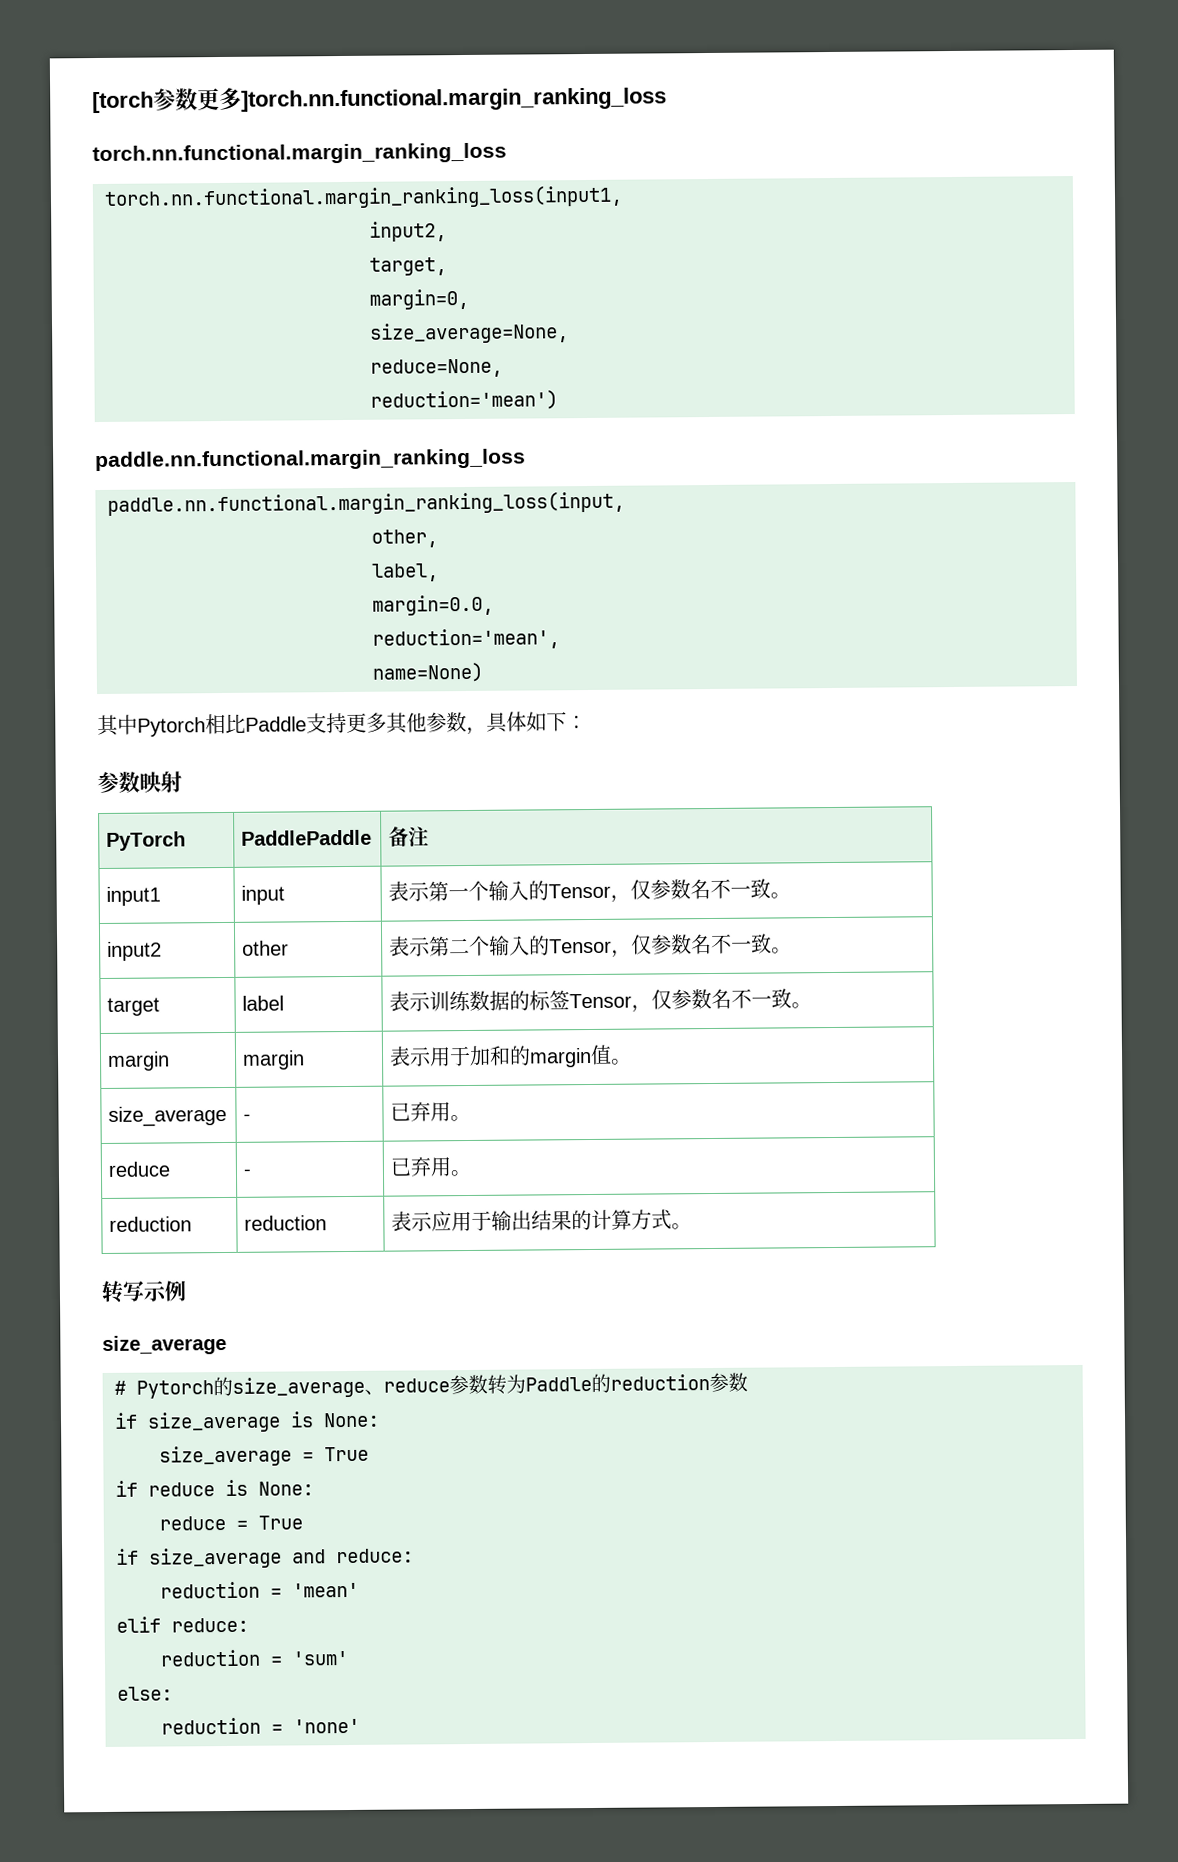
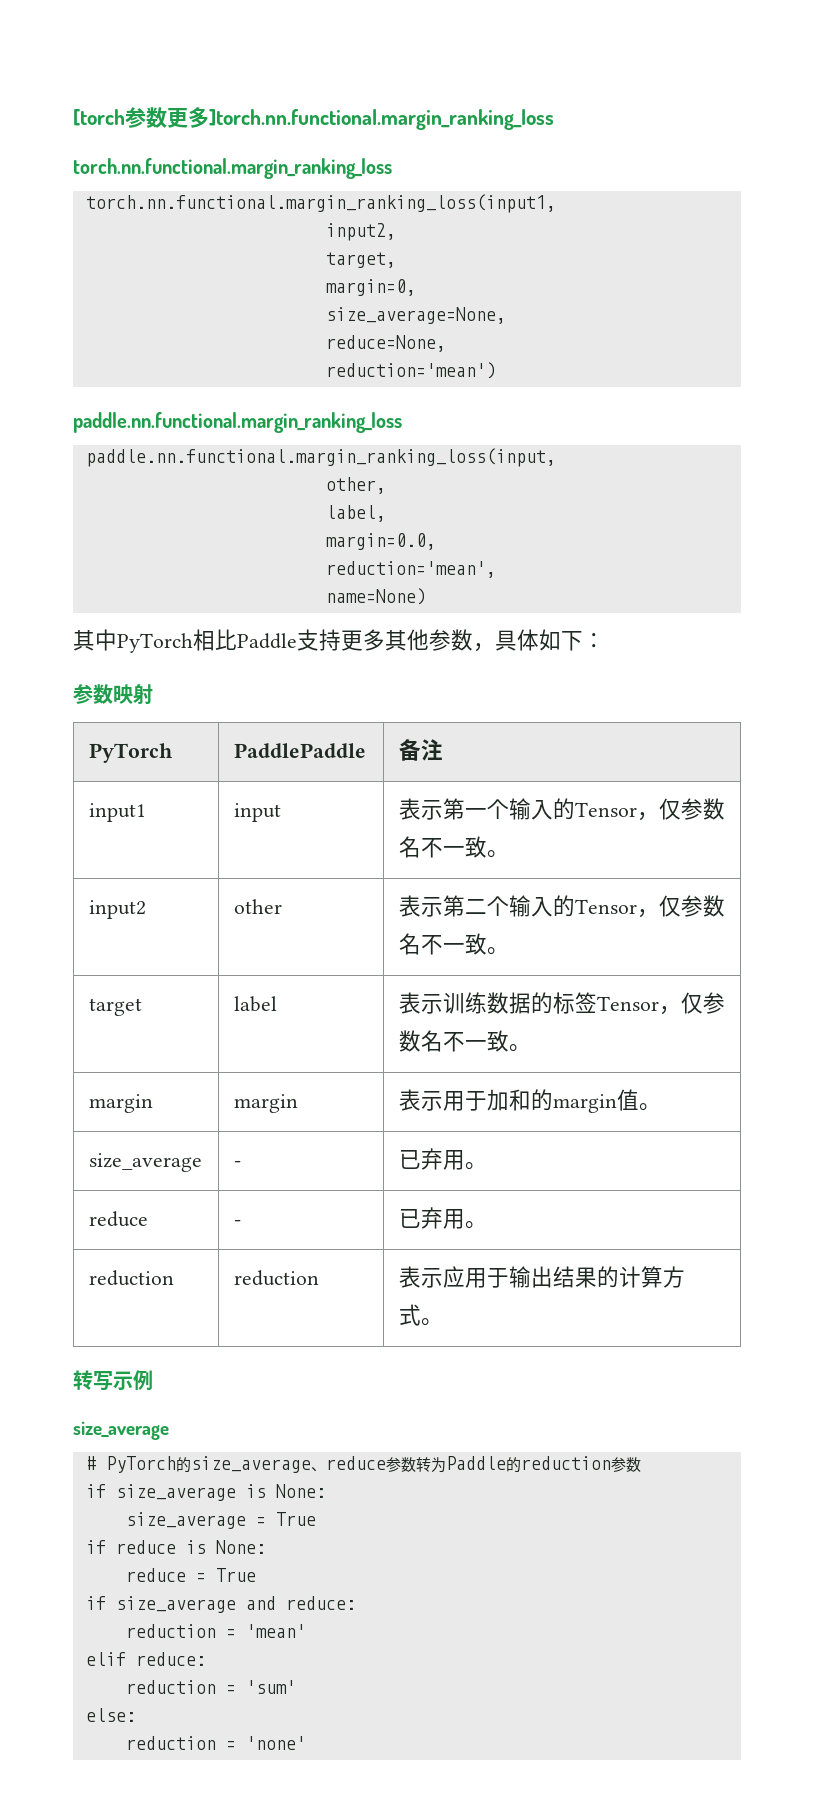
- 其中Pytorch相⽐Paddle⽀持更多其他参数，具体如下：
+ 其中PyTorch相⽐Paddle⽀持更多其他参数，具体如下：
- # Pytorch的size_average、reduce参数转为Paddle的reduction参数
+ # PyTorch的size_average、reduce参数转为Paddle的reduction参数

